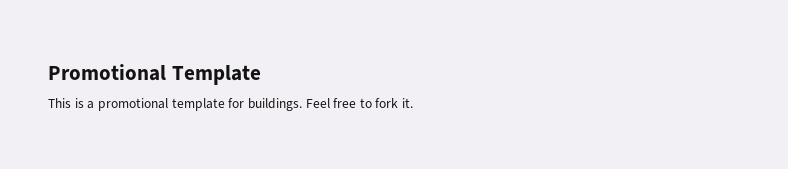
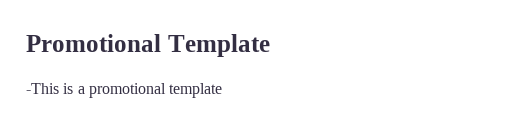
- This is a promotional template for buildings. Feel free to fork it.
+ -This is a promotional template

